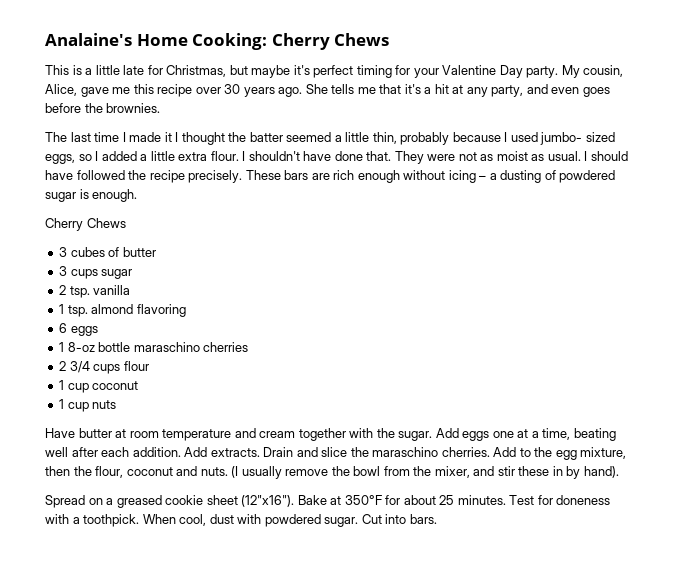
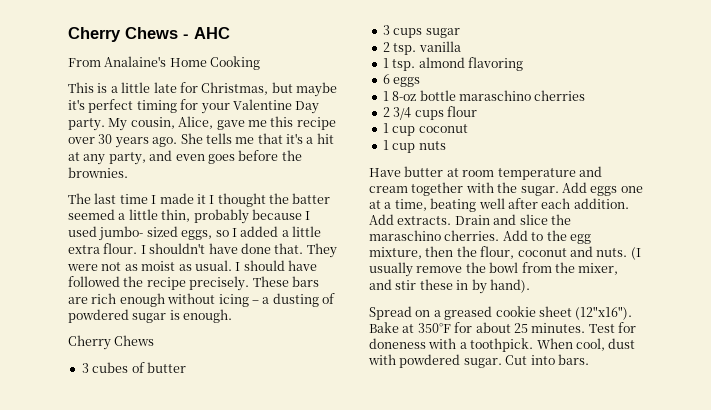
- Analaine's Home Cooking: Cherry Chews
+ Cherry Chews - AHC
+ From Analaine's Home Cooking

